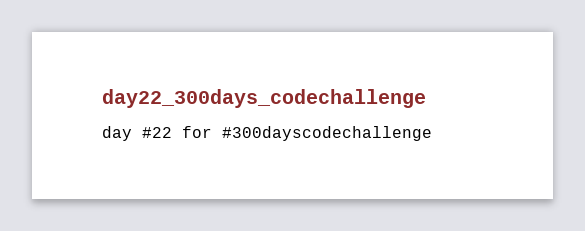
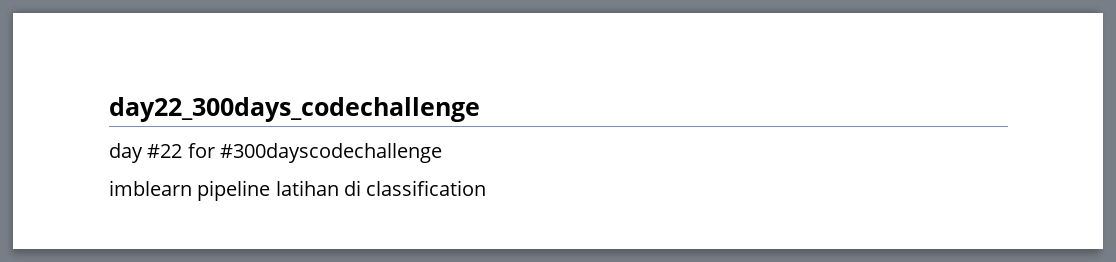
+ imblearn pipeline latihan di classification

